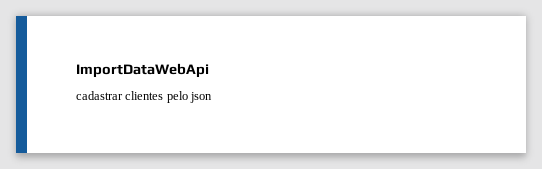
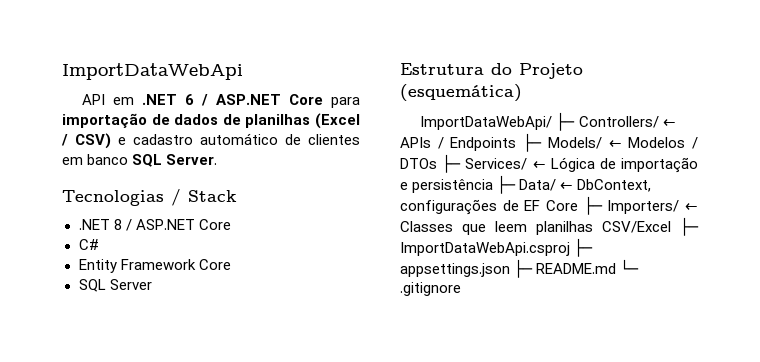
- cadastrar clientes pelo json
+ API em .NET 6 / ASP.NET Core para importação de dados de planilhas (Excel / CSV) e cadastro automático de clientes em banco SQL Server.
+ Tecnologias / Stack
+ .NET 8 / ASP.NET Core
+ C#
+ Entity Framework Core
+ SQL Server
+ Estrutura do Projeto (esquemática)
+ ImportDataWebApi/ ├─ Controllers/ ← APIs / Endpoints ├─ Models/ ← Modelos / DTOs ├─ Services/ ← Lógica de importação e persistência ├─ Data/ ← DbContext, configurações de EF Core ├─ Importers/ ← Classes que leem planilhas CSV/Excel ├─ ImportDataWebApi.csproj ├─ appsettings.json ├─ README.md └─ .gitignore

